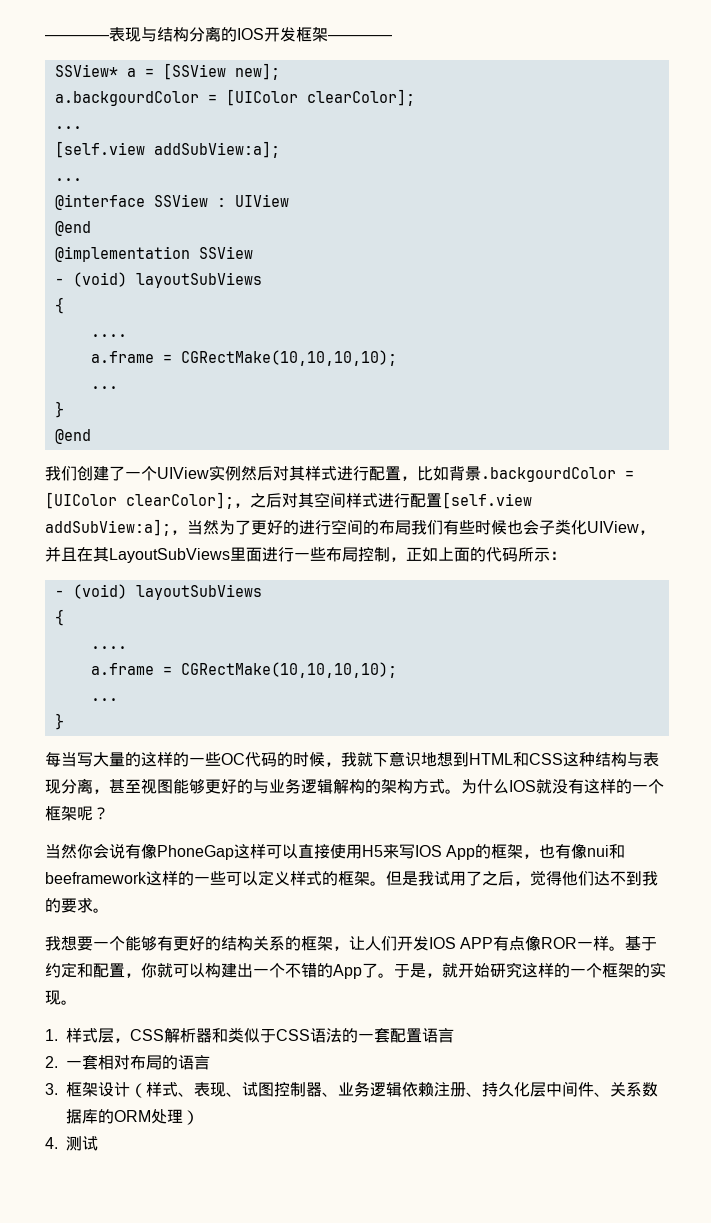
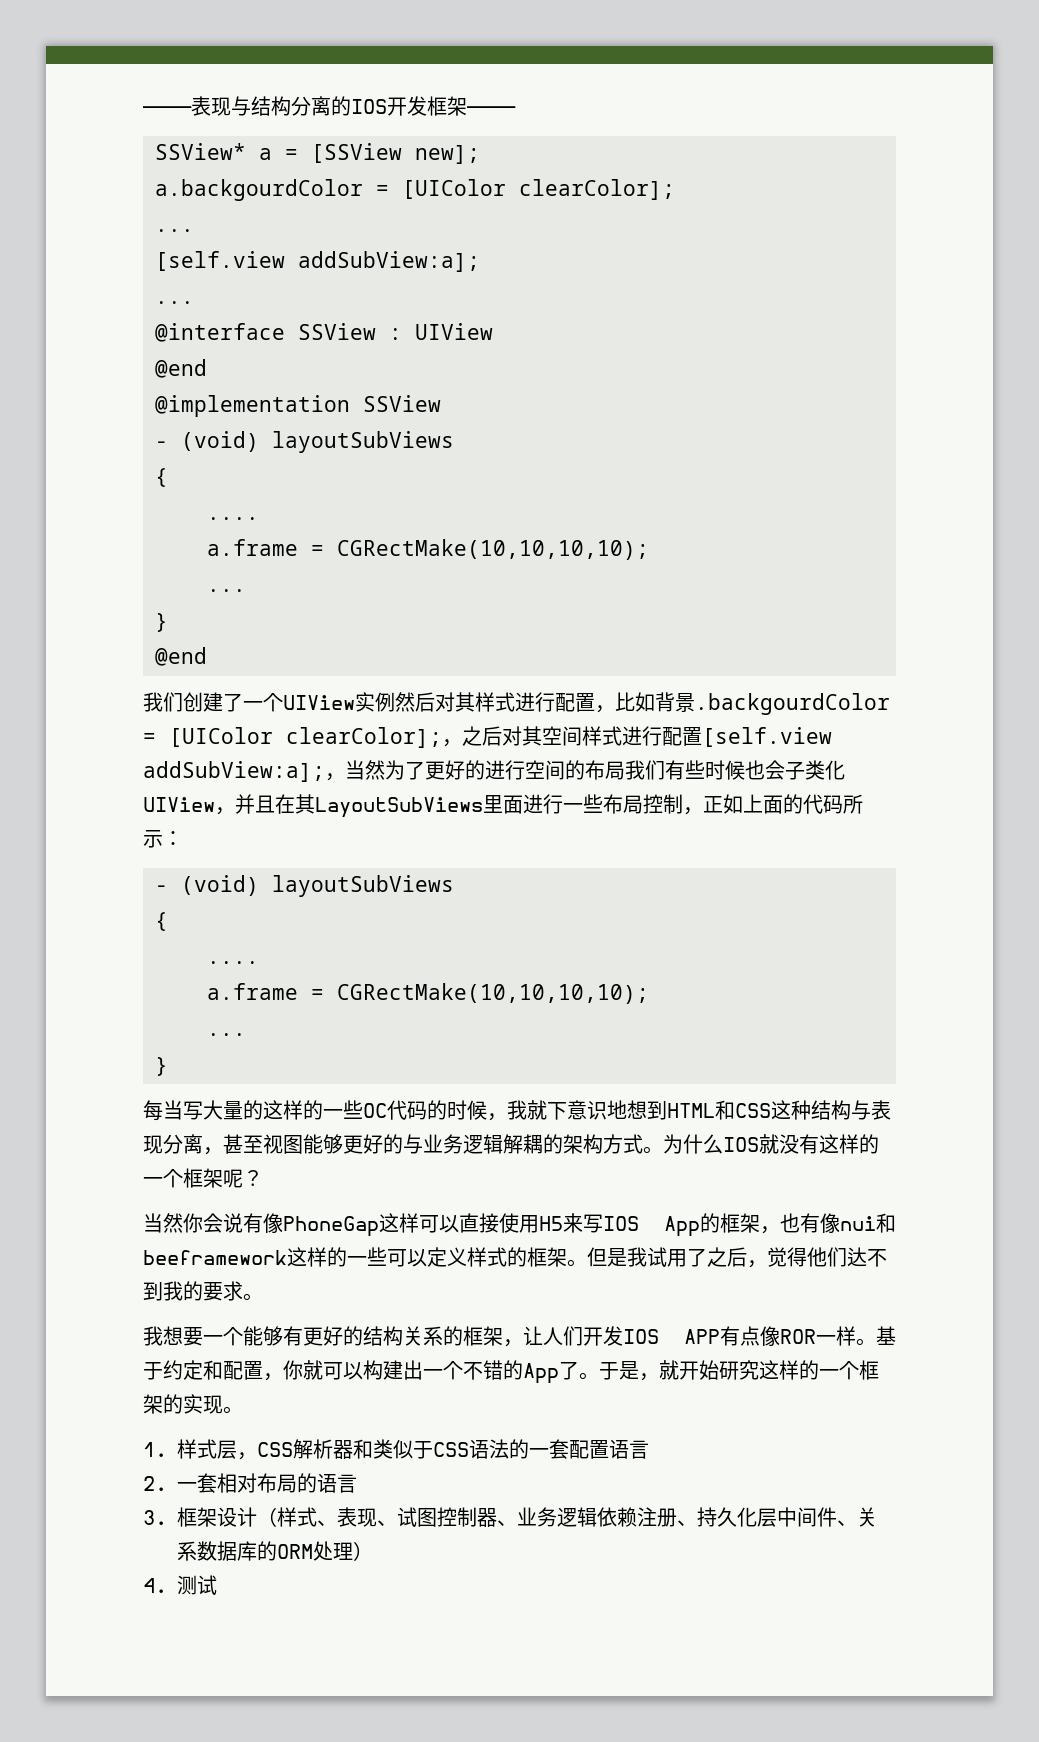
- 每当写大量的这样的一些OC代码的时候，我就下意识地想到HTML和CSS这种结构与表现分离，甚至视图能够更好的与业务逻辑解构的架构方式。
+ 每当写大量的这样的一些OC代码的时候，我就下意识地想到HTML和CSS这种结构与表现分离，甚至视图能够更好的与业务逻辑解耦的架构方式。

